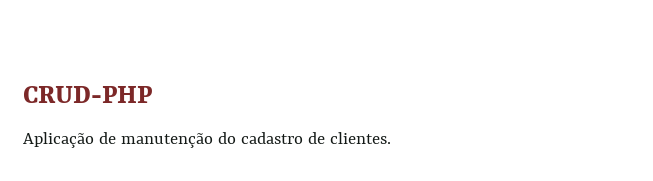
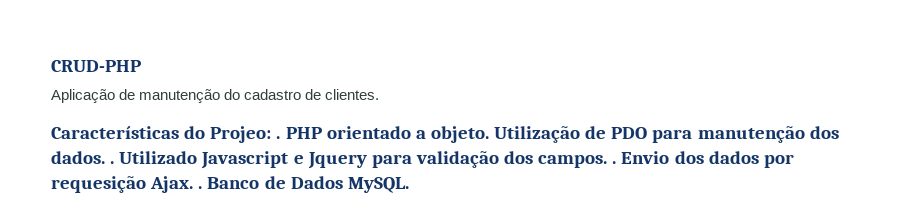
+ Características do Projeo: . PHP orientado a objeto. Utilização de PDO para manutenção dos dados. . Utilizado Javascript e Jquery para validação dos campos. . Envio dos dados por requesição Ajax. . Banco de Dados MySQL.

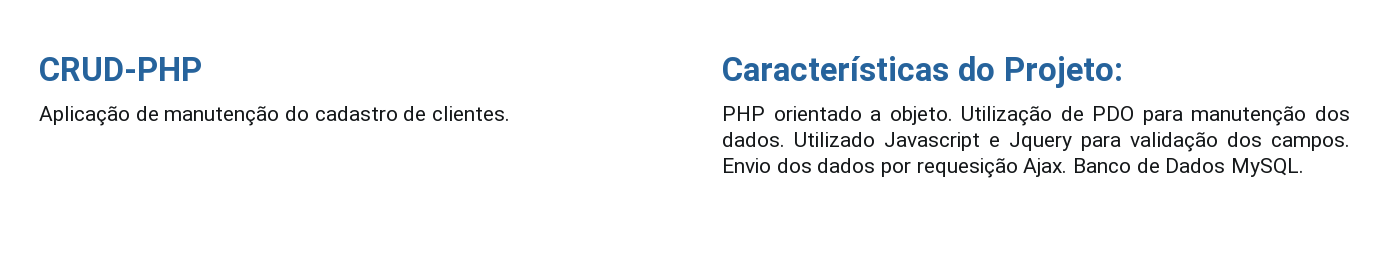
- Características do Projeo: . PHP orientado a objeto.
+ Características do Projeto:
+ PHP orientado a objeto.
- Utilização de PDO para manutenção dos dados. .
+ Utilização de PDO para manutenção dos dados.
- Utilizado Javascript e Jquery para validação dos campos. .
+ Utilizado Javascript e Jquery para validação dos campos.
- Envio dos dados por requesição Ajax. .
+ Envio dos dados por requesição Ajax.

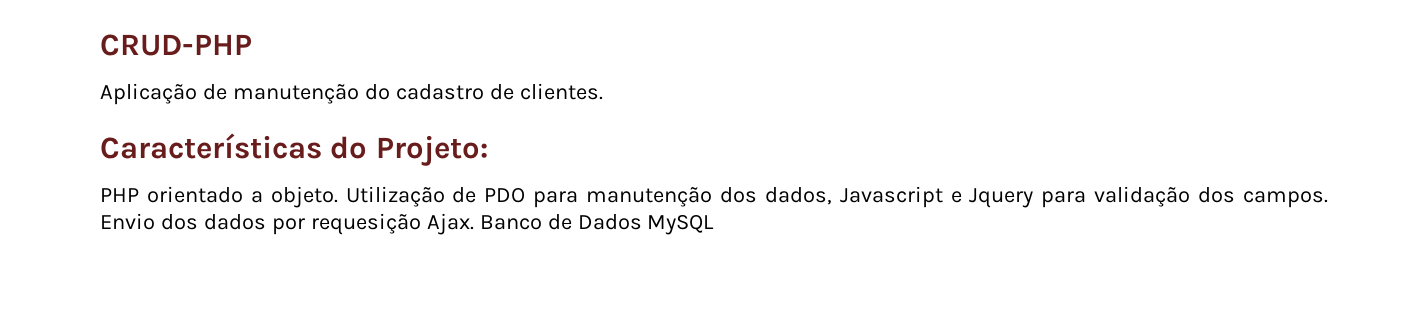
- Utilização de PDO para manutenção dos dados. Utilizado Javascript e Jquery para validação dos campos.
+ Utilização de PDO para manutenção dos dados, Javascript e Jquery para validação dos campos.
- Banco de Dados MySQL.
+ Banco de Dados MySQL

